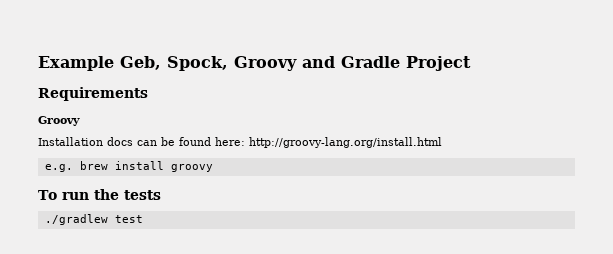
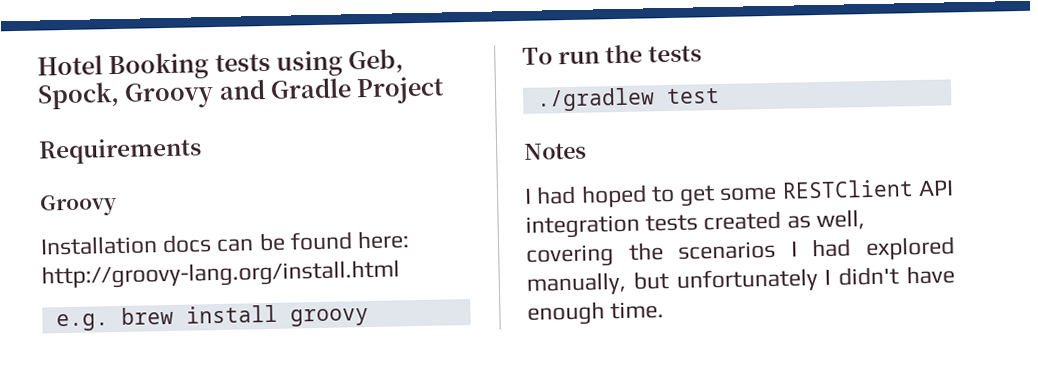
- Example Geb, Spock, Groovy and Gradle Project
+ Hotel Booking tests using Geb, Spock, Groovy and Gradle Project
+ Notes
+ I had hoped to get some RESTClient API integration tests created as well, covering the scenarios I had explored manually, but unfortunately I didn't have enough time.

